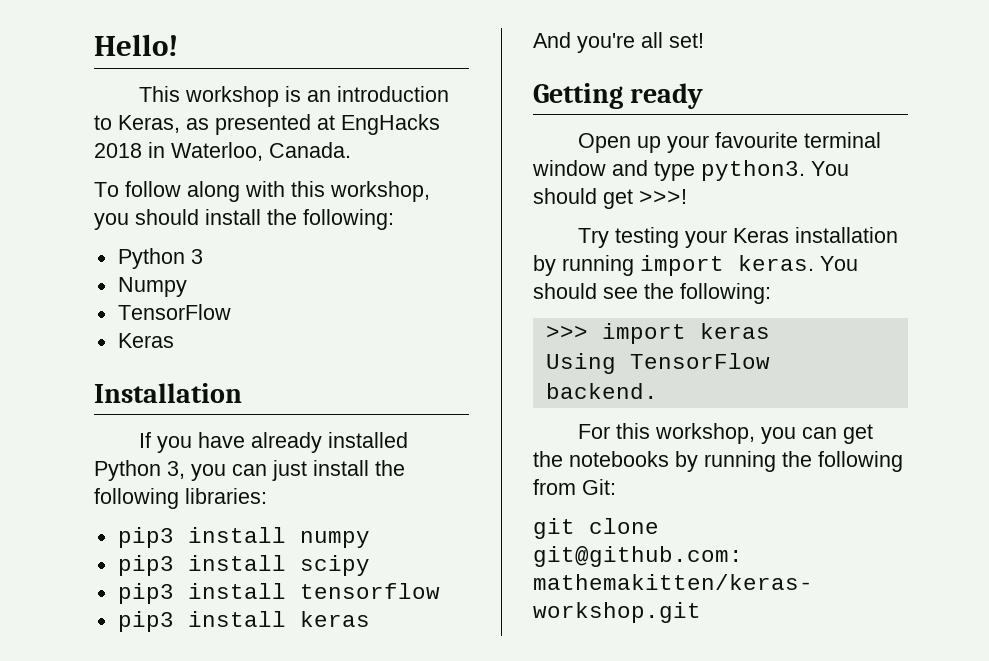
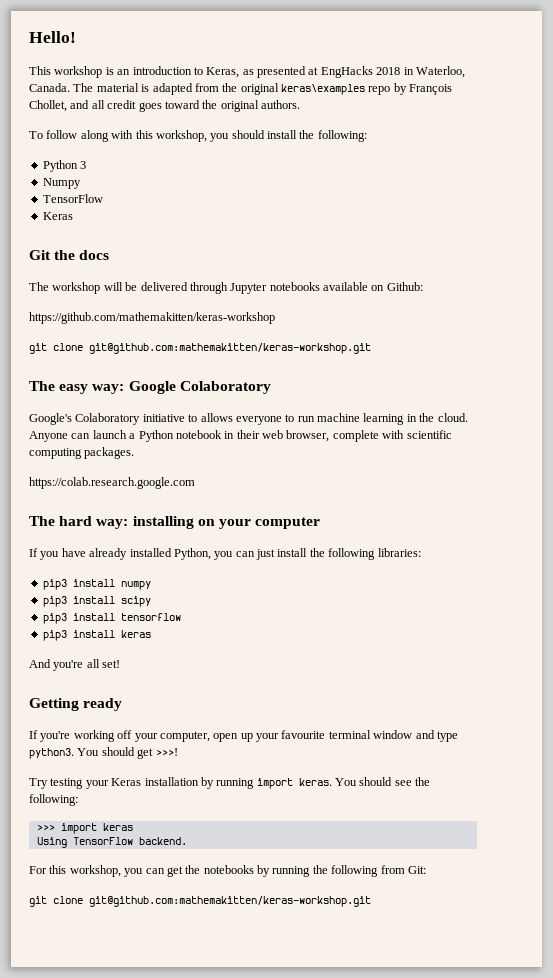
+ The material is adapted from the original keras\examples repo by François Chollet, and all credit goes toward the original authors.
- Installation
+ Git the docs
+ The workshop will be delivered through Jupyter notebooks available on Github:
+ https://github.com/mathemakitten/keras-workshop
+ git clone git@github.com:mathemakitten/keras-workshop.git
+ The easy way: Google Colaboratory
+ Google's Colaboratory initiative to allows everyone to run machine learning in the cloud. Anyone can launch a Python notebook in their web browser, complete with scientific computing packages.
+ https://colab.research.google.com
+ The hard way: installing on your computer
- If you have already installed Python 3, you can just install the following libraries:
+ If you have already installed Python, you can just install the following libraries:
- Open up your favourite terminal window and type python3.
+ If you're working off your computer, open up your favourite terminal window and type python3.

